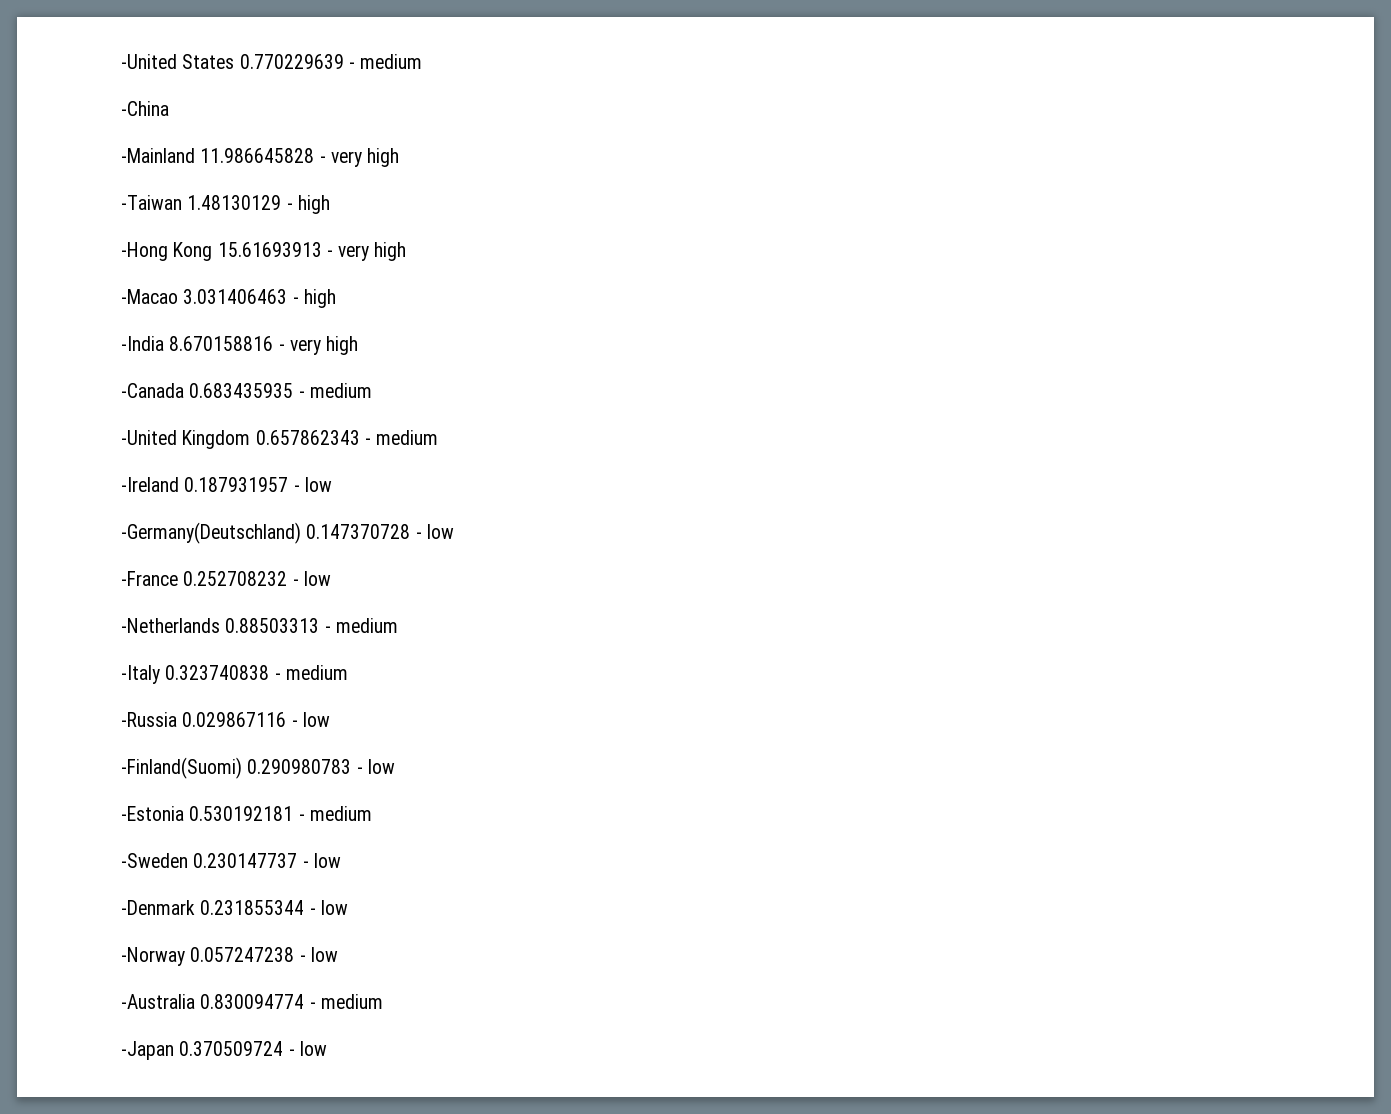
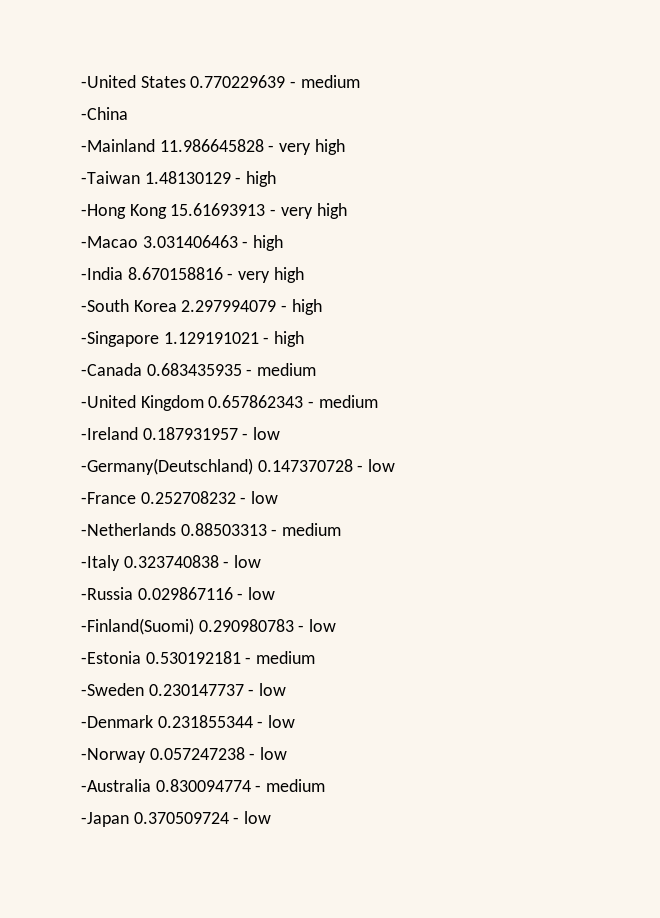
+ -South Korea 2.297994079 - high
+ -Singapore 1.129191021 - high
- -Italy 0.323740838 - medium
+ -Italy 0.323740838 - low

